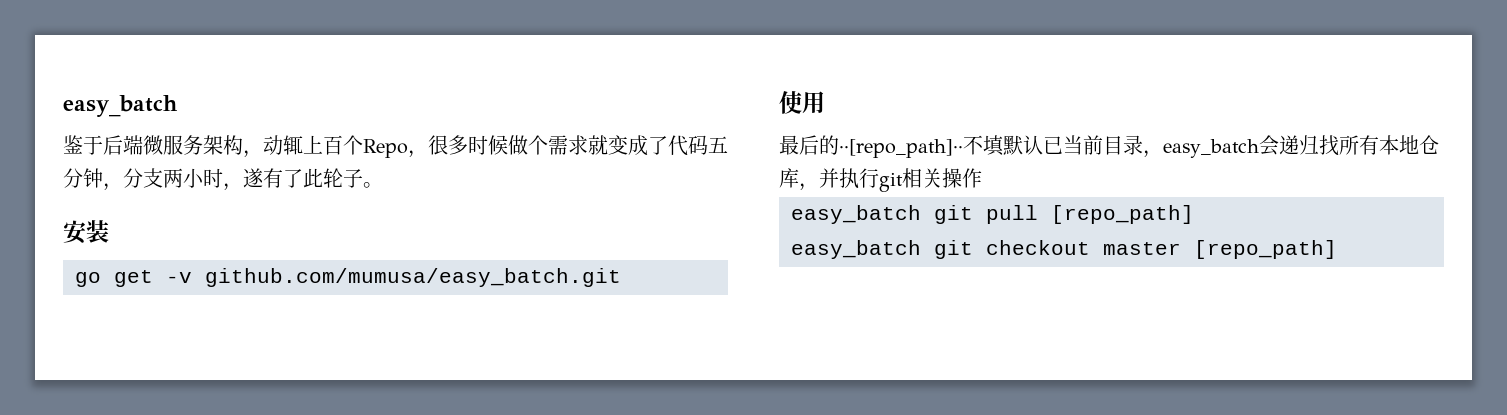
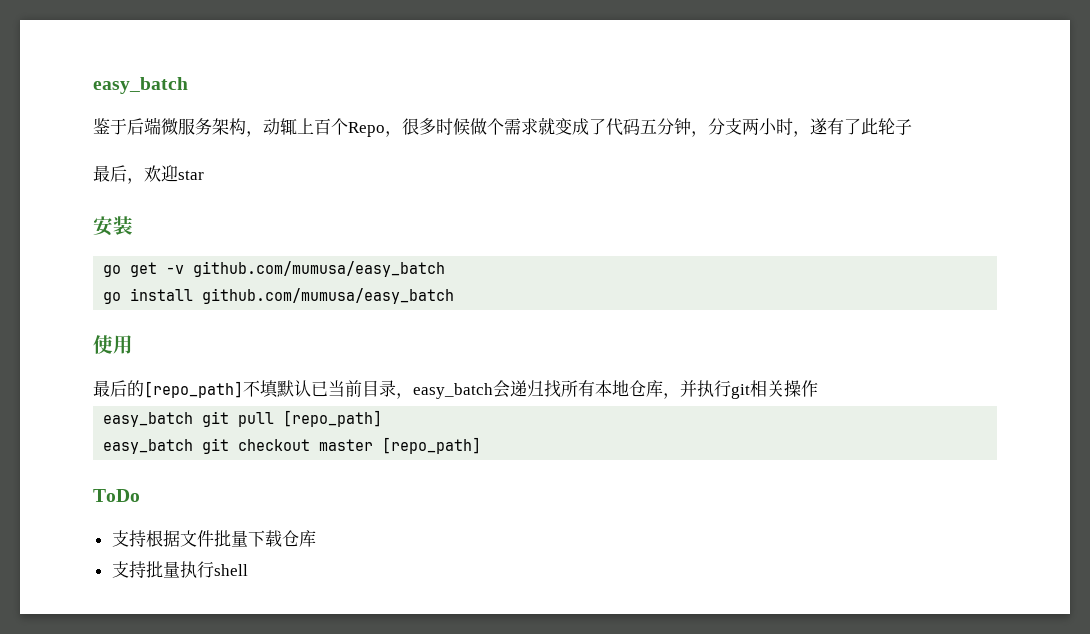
- 鉴于后端微服务架构，动辄上百个Repo，很多时候做个需求就变成了代码五分钟，分支两小时，遂有了此轮子。
+ 鉴于后端微服务架构，动辄上百个Repo，很多时候做个需求就变成了代码五分钟，分支两小时，遂有了此轮子
+ 最后，欢迎star
- go get -v github.com/mumusa/easy_batch.git
+ go get -v github.com/mumusa/easy_batch
+ go install github.com/mumusa/easy_batch
- 最后的··[repo_path]··不填默认已当前目录，easy_batch会递归找所有本地仓库，并执行git相关操作
+ 最后的[repo_path]不填默认已当前目录，easy_batch会递归找所有本地仓库，并执行git相关操作
+ ToDo
+ 支持根据文件批量下载仓库
+ 支持批量执行shell

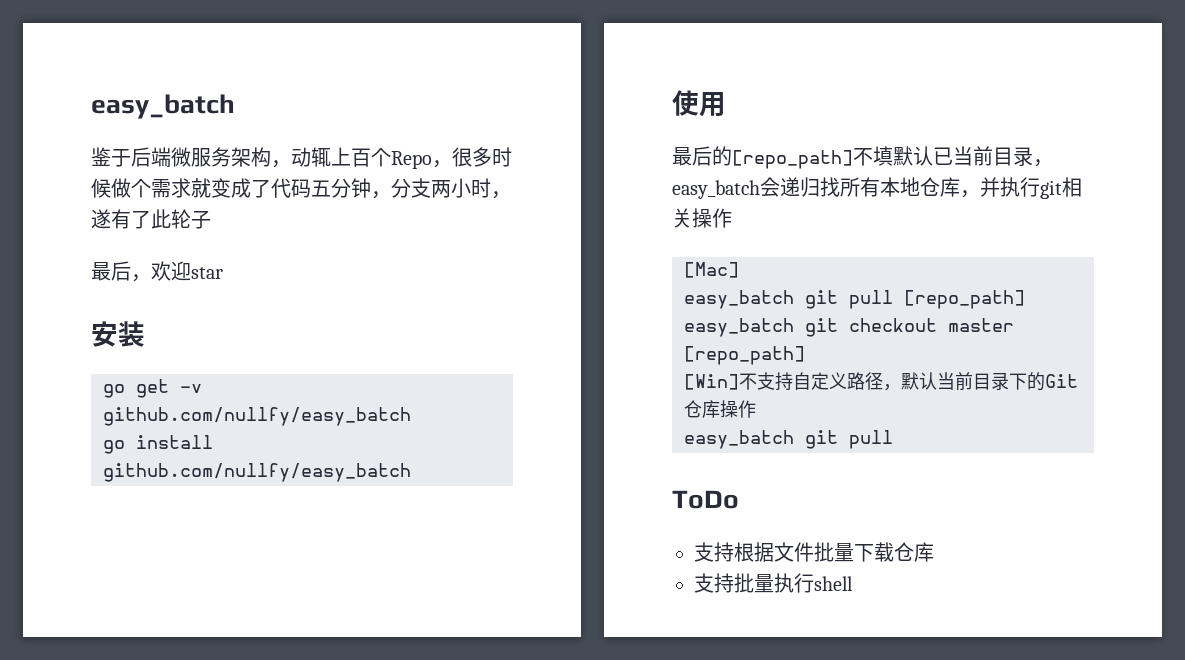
- go get -v github.com/mumusa/easy_batch
+ go get -v github.com/nullfy/easy_batch
- go install github.com/mumusa/easy_batch
+ go install github.com/nullfy/easy_batch
+ [Mac]
+ [Win]不支持自定义路径，默认当前目录下的Git仓库操作
+ easy_batch git pull

